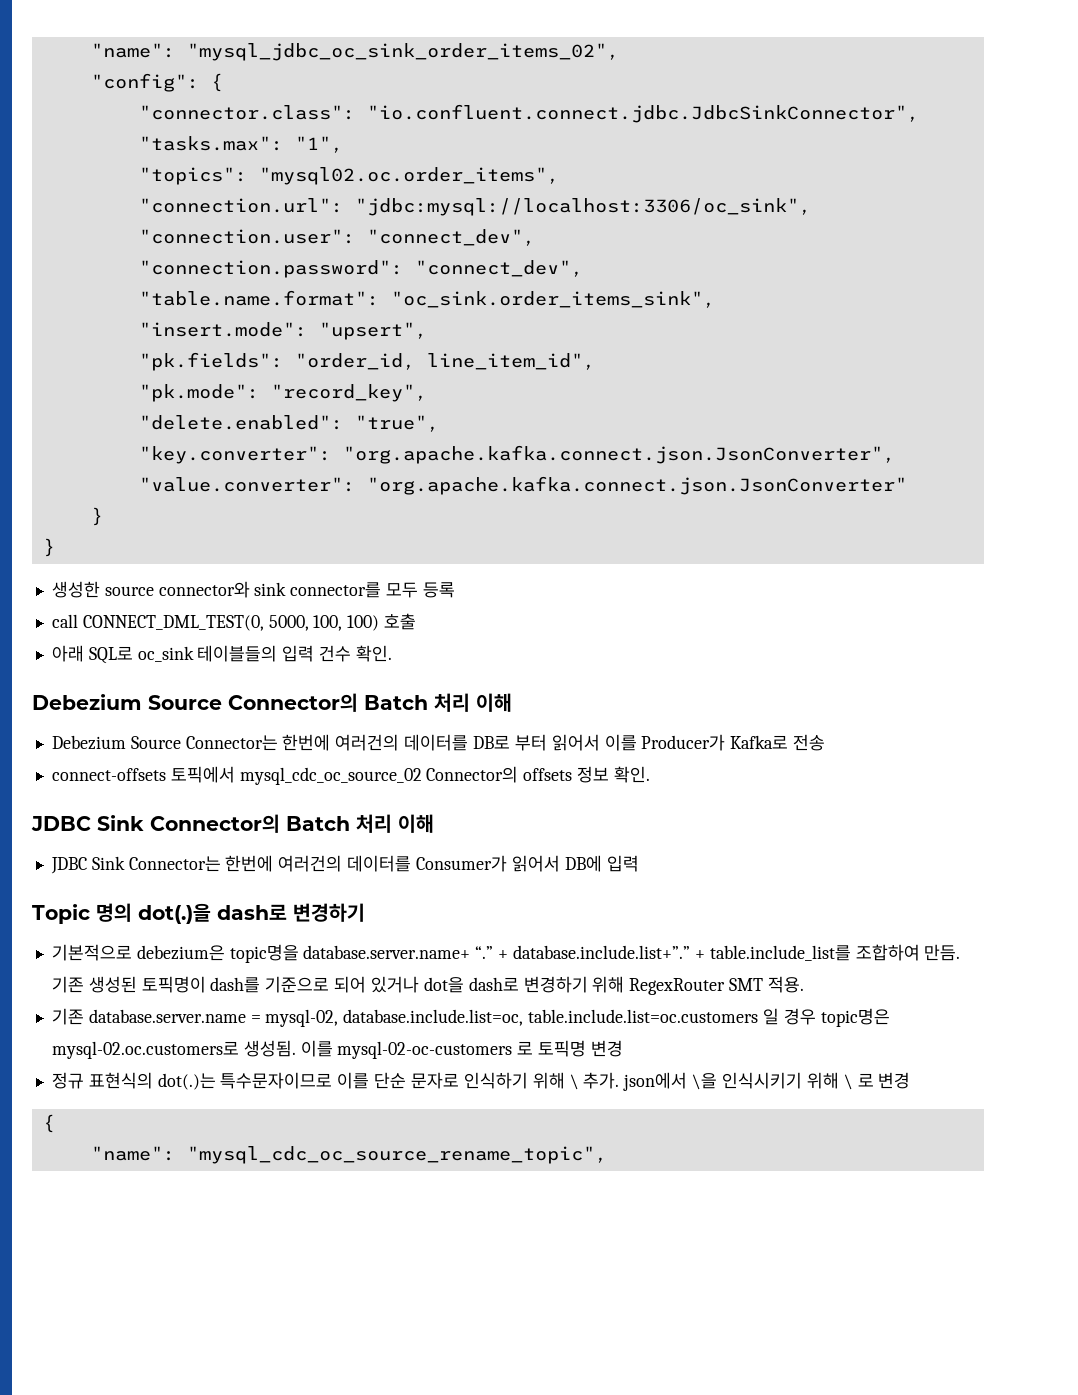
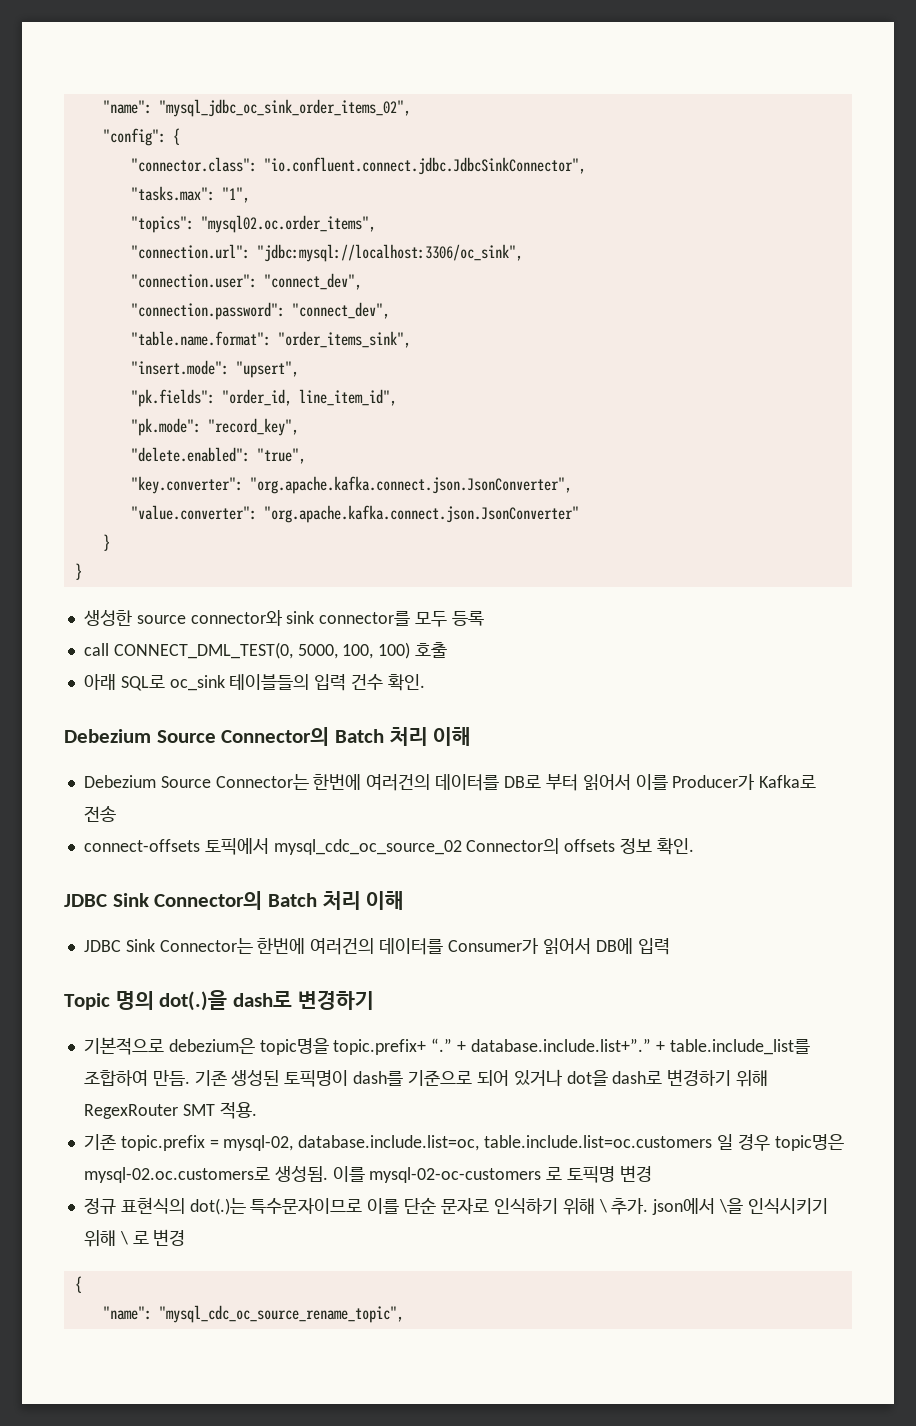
- "table.name.format": "oc_sink.order_items_sink",
+ "table.name.format": "order_items_sink",
- 기본적으로 debezium은 topic명을 database.server.name+ “.”
+ 기본적으로 debezium은 topic명을 topic.prefix+ “.”
- 기존 database.server.name = mysql-02, database.include.list=oc, table.include.list=oc.customers 일 경우 topic명은 mysql-02.oc.customers로 생성됨.
+ 기존 topic.prefix = mysql-02, database.include.list=oc, table.include.list=oc.customers 일 경우 topic명은 mysql-02.oc.customers로 생성됨.

